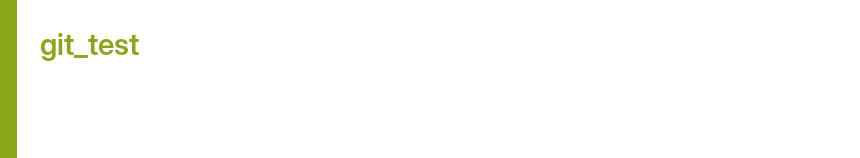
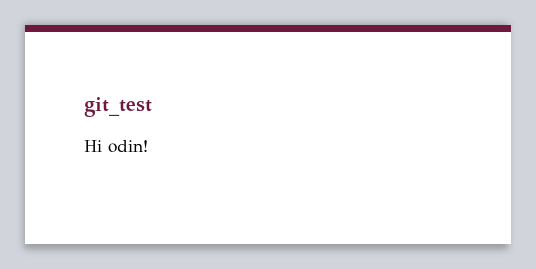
+ Hi odin!

